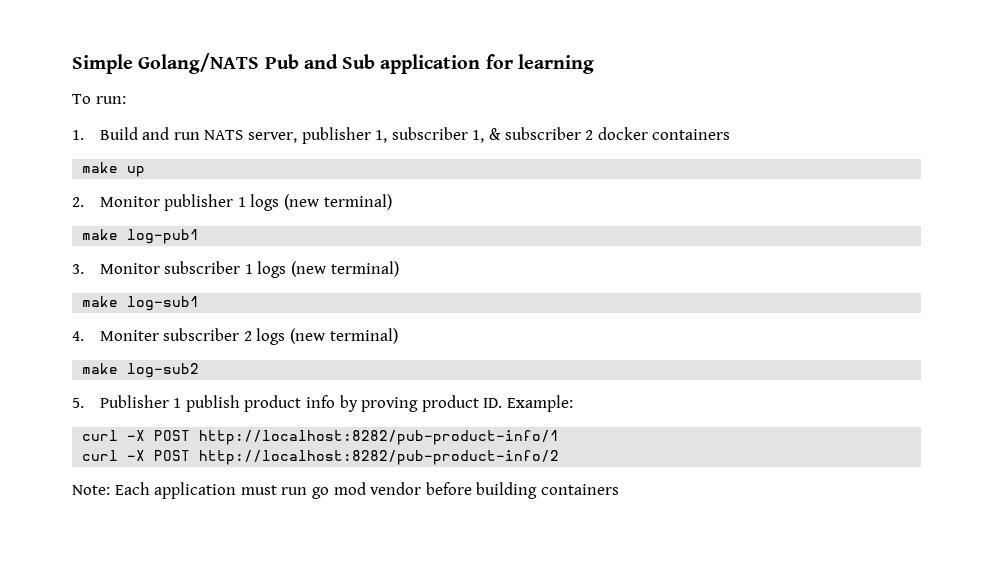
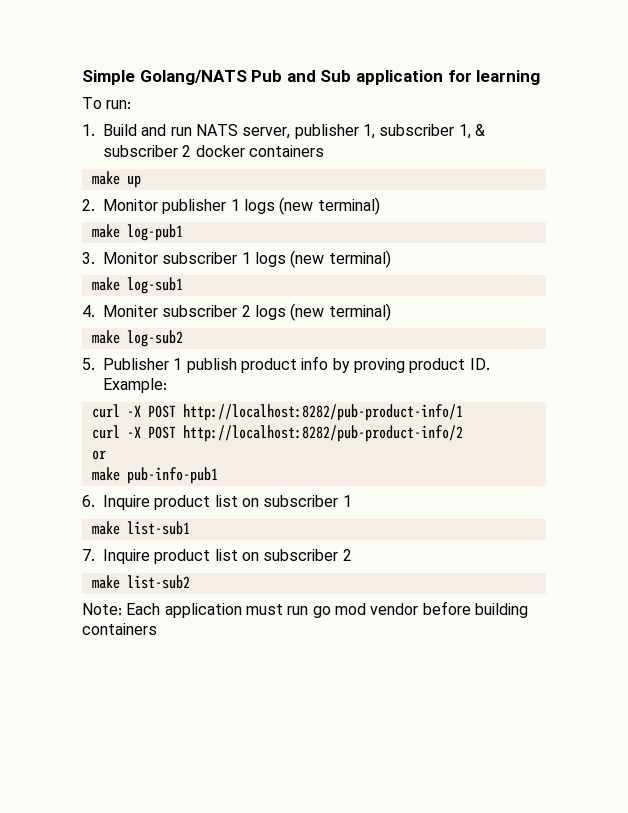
+ or
+ make pub-info-pub1
+ 6. Inquire product list on subscriber 1
+ make list-sub1
+ 7. Inquire product list on subscriber 2
+ make list-sub2

